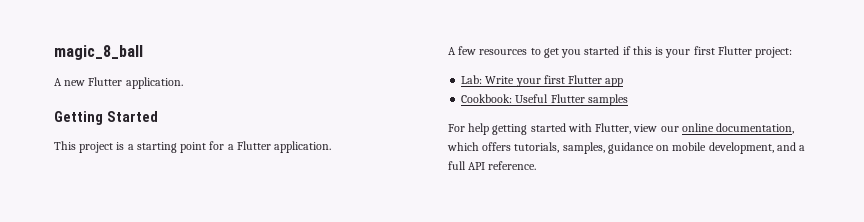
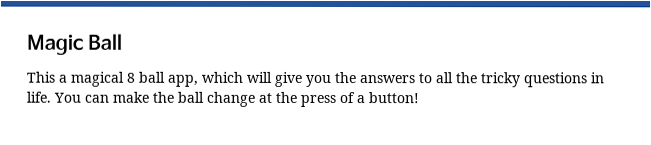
- magic_8_ball
- A new Flutter application.
- Getting Started
- This project is a starting point for a Flutter application.
- A few resources to get you started if this is your first Flutter project:
- Lab: Write your first Flutter app
- Cookbook: Useful Flutter samples
- For help getting started with Flutter, view our online documentation, which offers tutorials, samples, guidance on mobile development, and a full API reference.
+ Magic Ball
+ This a magical 8 ball app, which will give you the answers to all the tricky questions in life. You can make the ball change at the press of a button!

